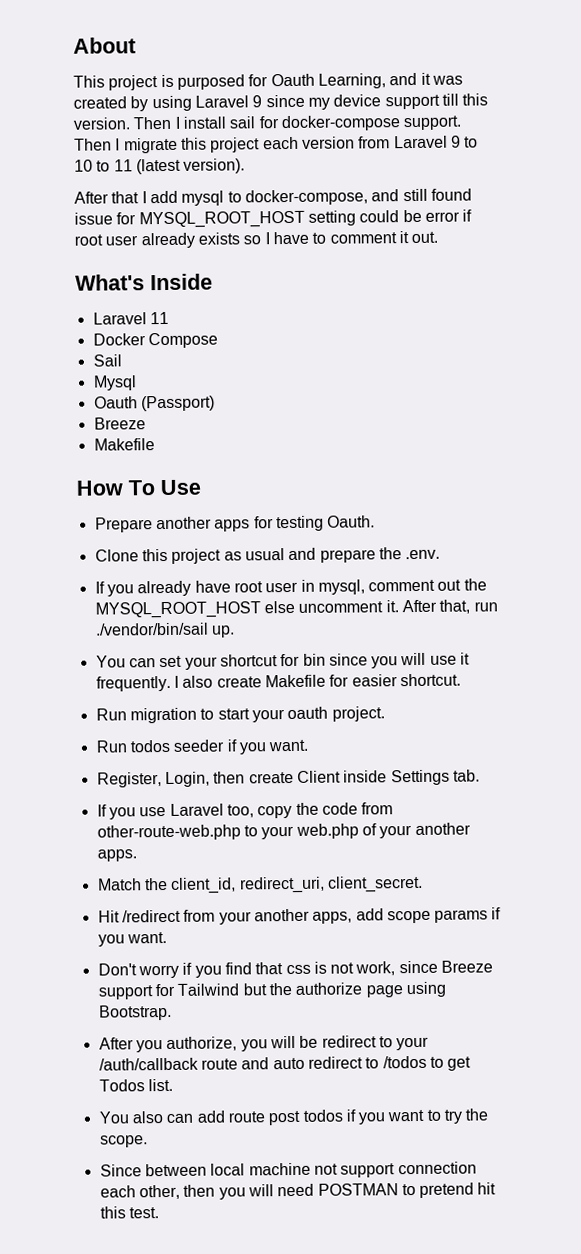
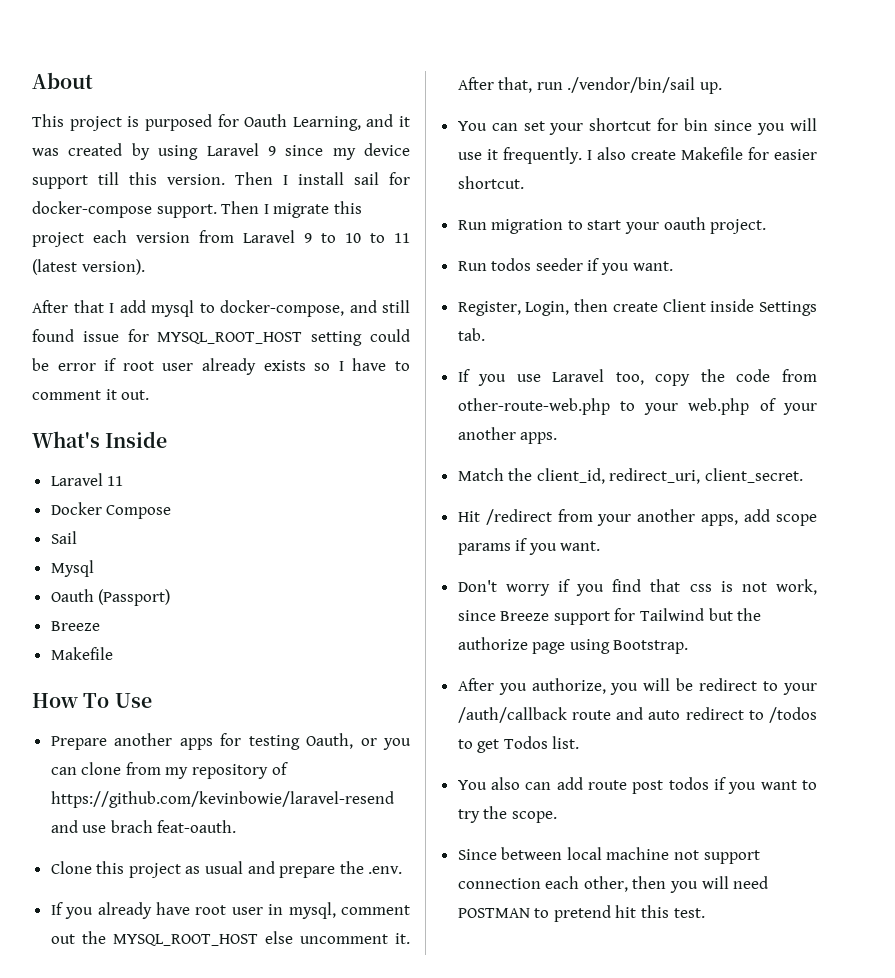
- Prepare another apps for testing Oauth.
+ Prepare another apps for testing Oauth, or you can clone from my repository of https://github.com/kevinbowie/laravel-resend and use brach feat-oauth.

